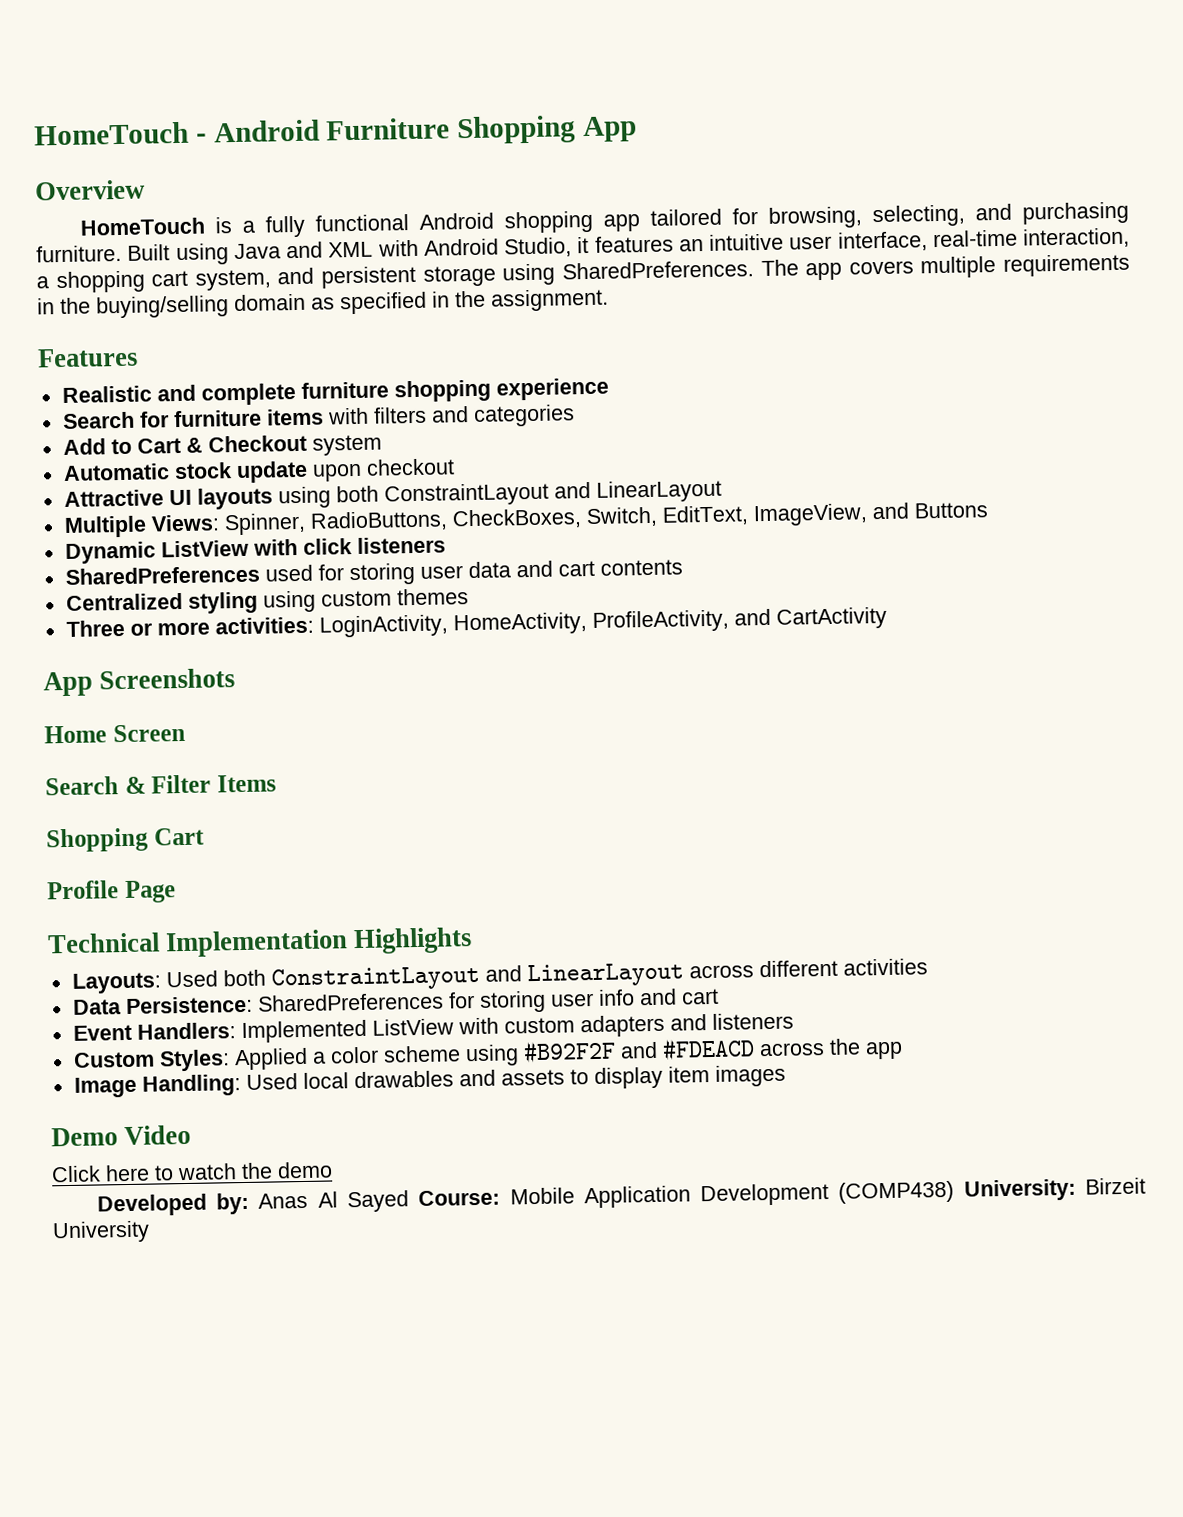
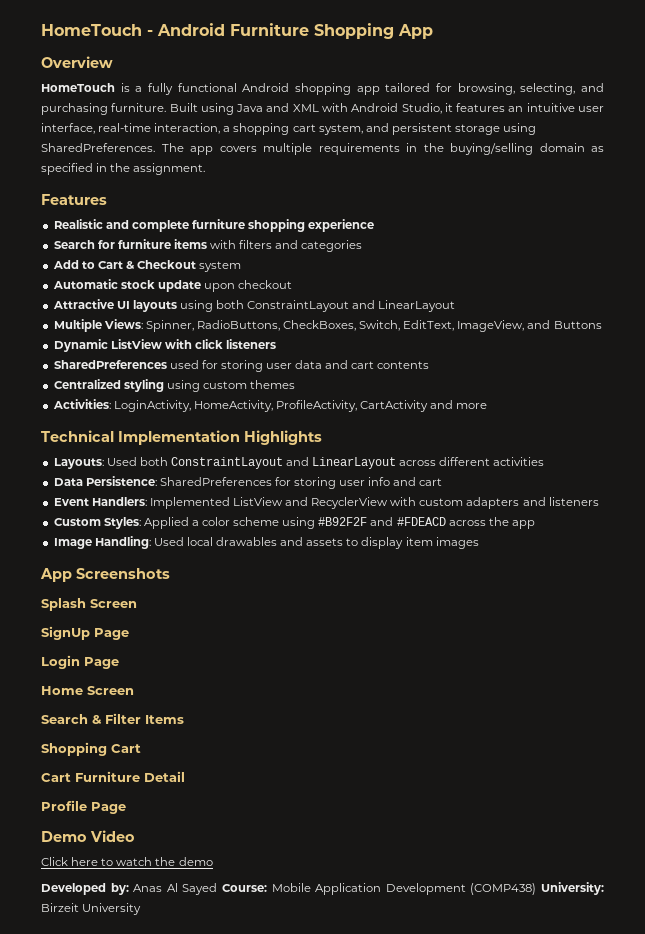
- Three or more activities: LoginActivity, HomeActivity, ProfileActivity, and CartActivity
- App Screenshots
- Home Screen
- Search & Filter Items
- Shopping Cart
- Profile Page
+ Activities: LoginActivity, HomeActivity, ProfileActivity, CartActivity and more
- Event Handlers: Implemented ListView with custom adapters and listeners
+ Event Handlers: Implemented ListView and RecyclerView with custom adapters and listeners
+ App Screenshots
+ Splash Screen
+ SignUp Page
+ Login Page
+ Home Screen
+ Search & Filter Items
+ Shopping Cart
+ Cart Furniture Detail
+ Profile Page

